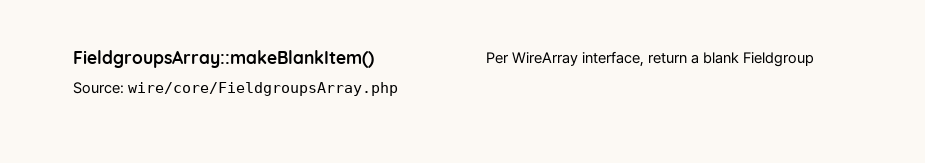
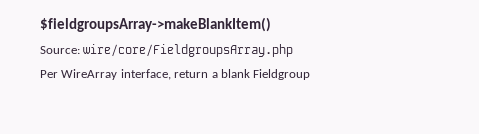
- FieldgroupsArray::makeBlankItem()
+ $fieldgroupsArray->makeBlankItem()

